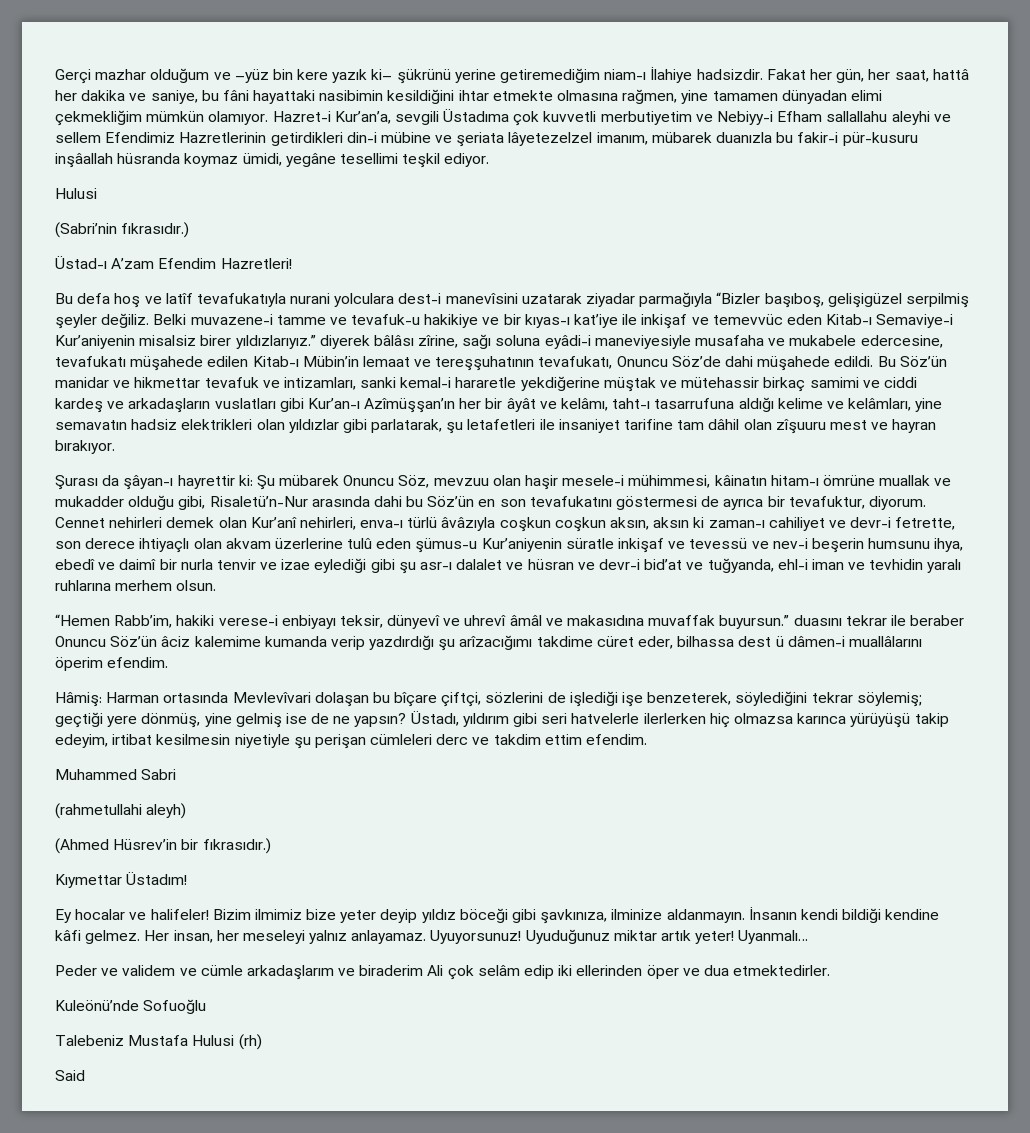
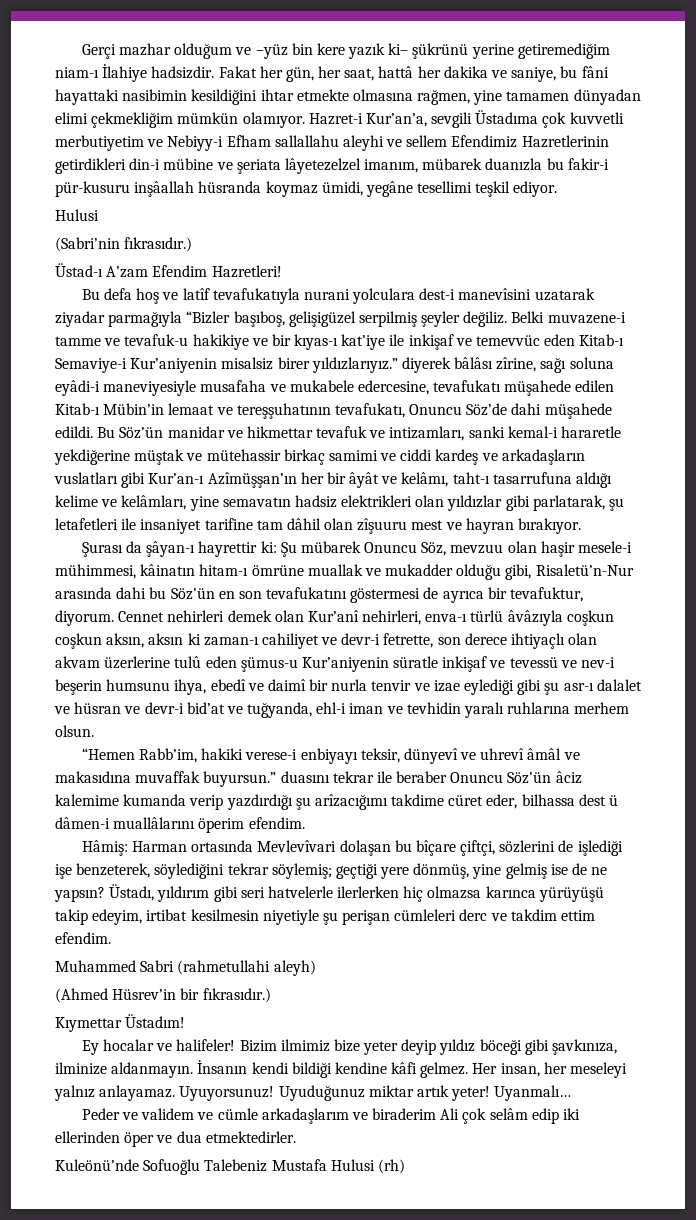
- Muhammed Sabri
- (rahmetullahi aleyh)
+ Muhammed Sabri (rahmetullahi aleyh)
- Kuleönü’nde Sofuoğlu
- Talebeniz Mustafa Hulusi (rh)
+ Kuleönü’nde Sofuoğlu Talebeniz Mustafa Hulusi (rh)
- Said

